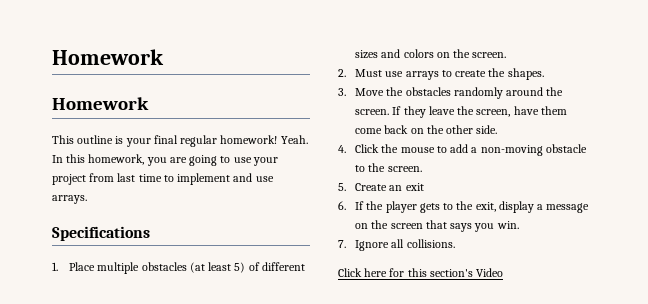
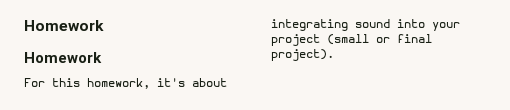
- This outline is your final regular homework! Yeah. In this homework, you are going to use your project from last time to implement and use arrays.
- Specifications
- 1. Place multiple obstacles (at least 5) of different sizes and colors on the screen.
- 2. Must use arrays to create the shapes.
- 3. Move the obstacles randomly around the screen. If they leave the screen, have them come back on the other side.
- 4. Click the mouse to add a non-moving obstacle to the screen.
- 5. Create an exit
- 6. If the player gets to the exit, display a message on the screen that says you win.
- 7. Ignore all collisions.
- Click here for this section's Video
+ For this homework, it's about integrating sound into your project (small or final project).

